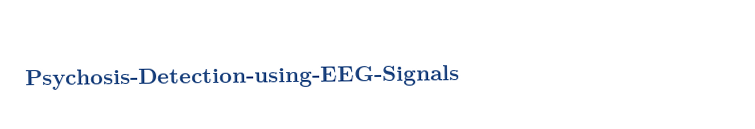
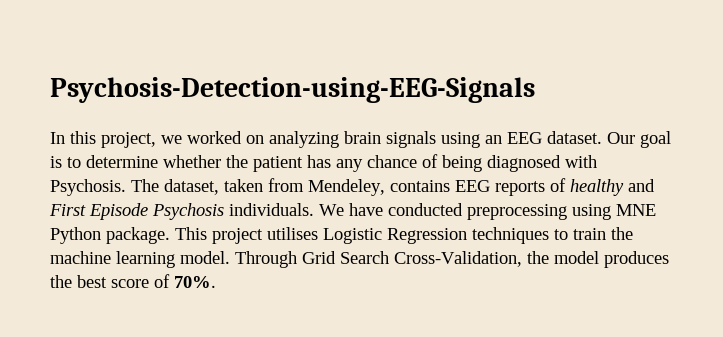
+ In this project, we worked on analyzing brain signals using an EEG dataset. Our goal is to determine whether the patient has any chance of being diagnosed with Psychosis. The dataset, taken from Mendeley, contains EEG reports of healthy and First Episode Psychosis individuals. We have conducted preprocessing using MNE Python package. This project utilises Logistic Regression techniques to train the machine learning model. Through Grid Search Cross-Validation, the model produces the best score of 70%.

